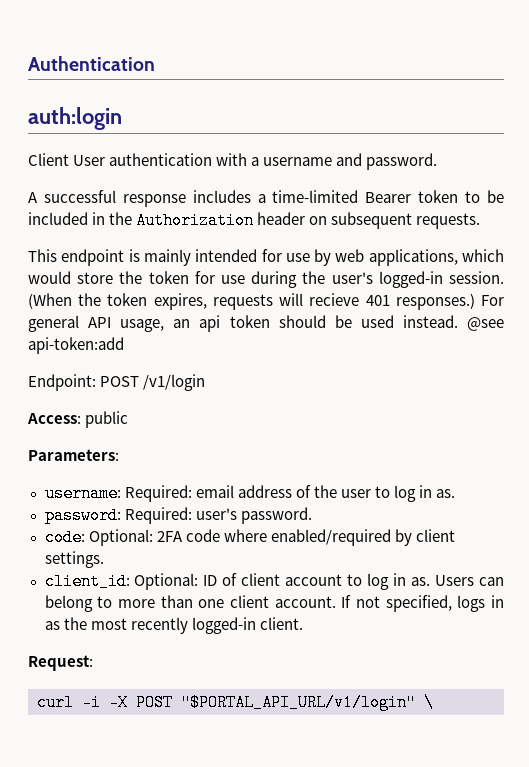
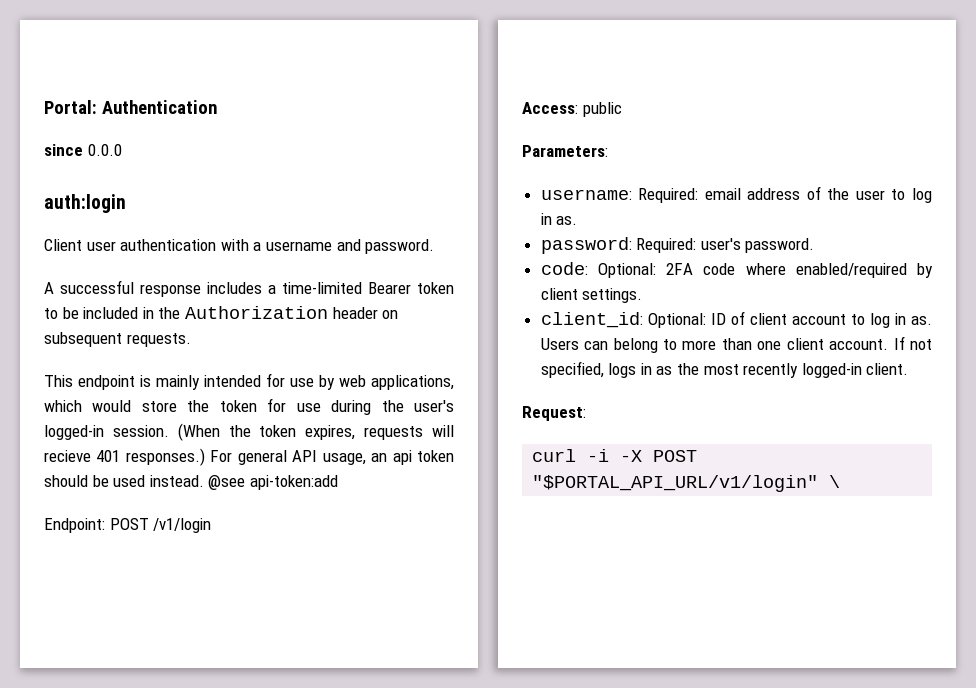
- Authentication
+ Portal: Authentication
+ since 0.0.0
- Client User authentication with a username and password.
+ Client user authentication with a username and password.

